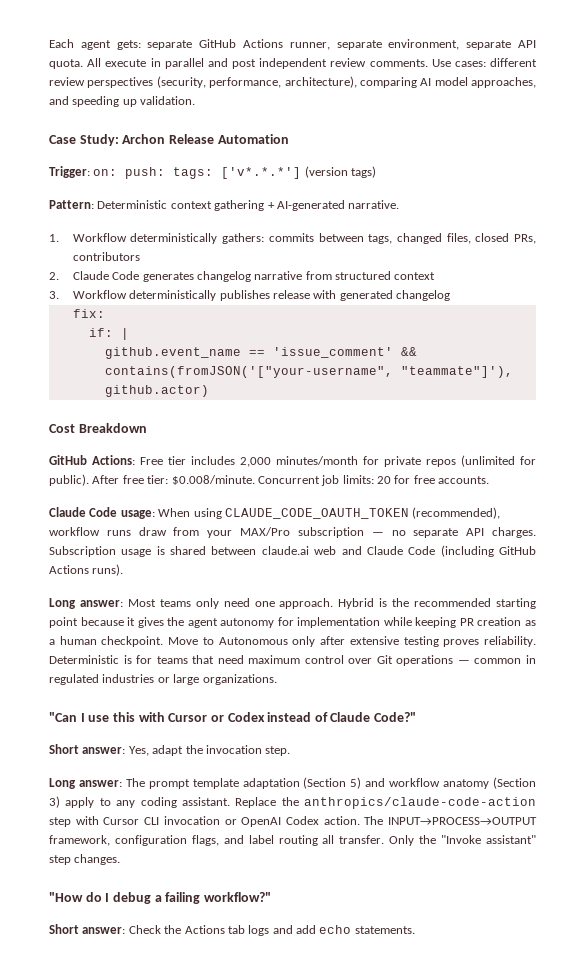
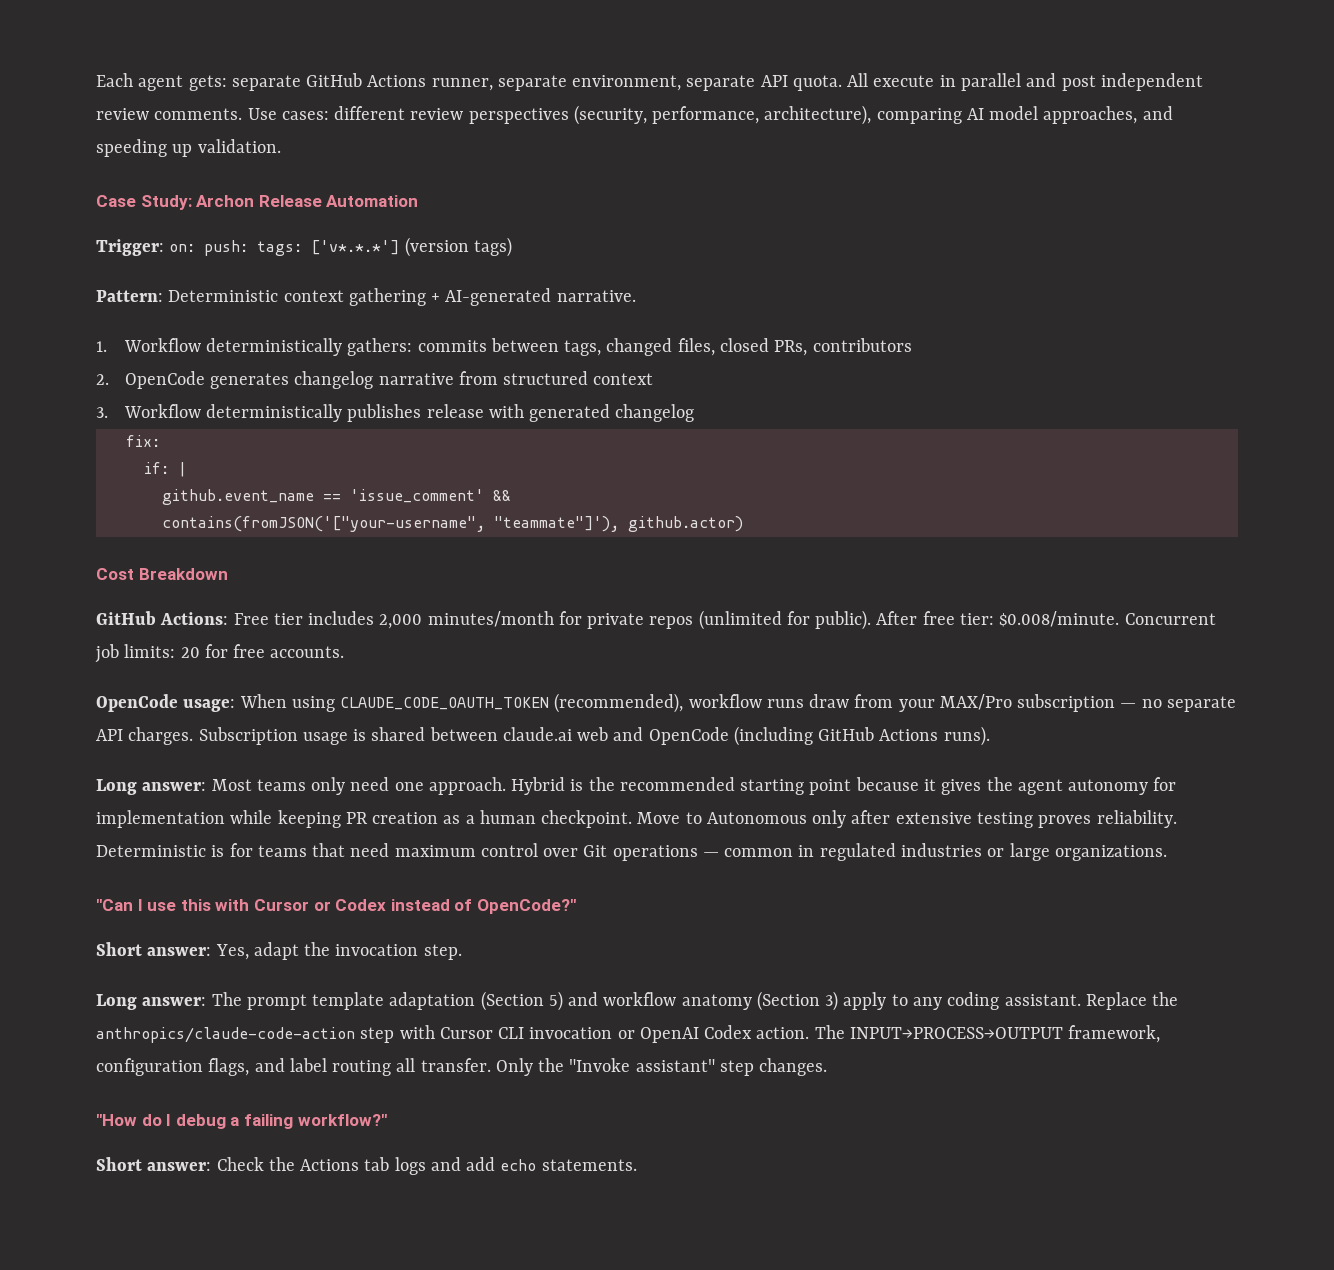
- 2. Claude Code generates changelog narrative from structured context
+ 2. OpenCode generates changelog narrative from structured context
- Claude Code usage: When using CLAUDE_CODE_OAUTH_TOKEN (recommended), workflow runs draw from your MAX/Pro subscription — no separate API charges.
+ OpenCode usage: When using CLAUDE_CODE_OAUTH_TOKEN (recommended), workflow runs draw from your MAX/Pro subscription — no separate API charges.
- Subscription usage is shared between claude.ai web and Claude Code (including GitHub Actions runs).
+ Subscription usage is shared between claude.ai web and OpenCode (including GitHub Actions runs).
- "Can I use this with Cursor or Codex instead of Claude Code?"
+ "Can I use this with Cursor or Codex instead of OpenCode?"

